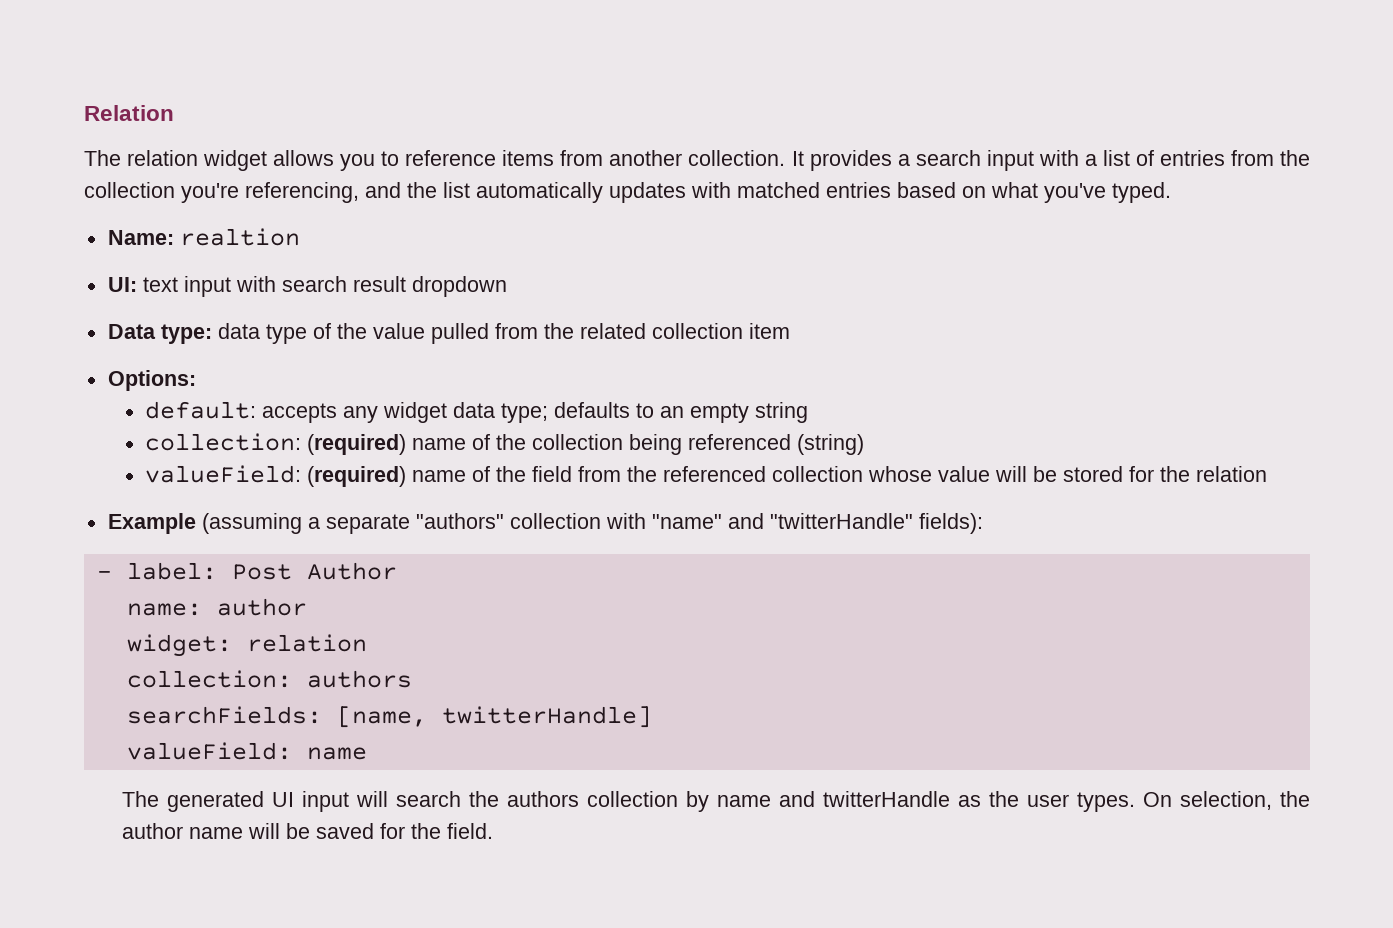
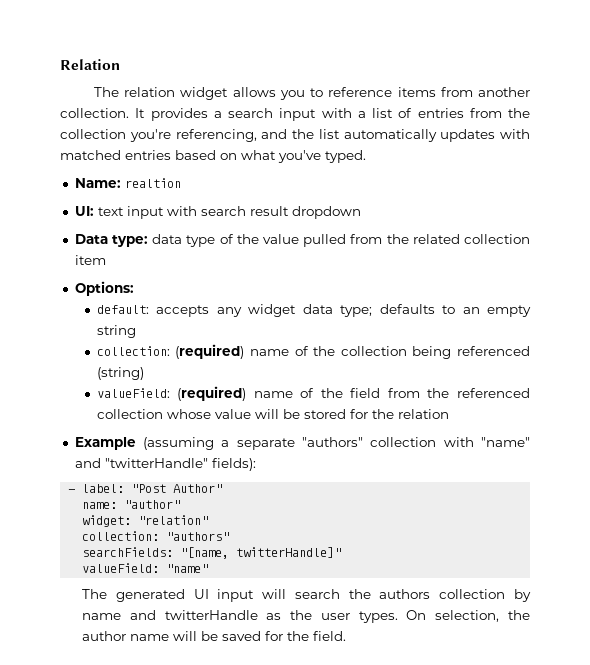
- - label: Post Author
+ - label: "Post Author"
- name: author
+ name: "author"
- widget: relation
- collection: authors
+ widget: "relation"
+ collection: "authors"
- searchFields: [name, twitterHandle]
- valueField: name
+ searchFields: "[name, twitterHandle]"
+ valueField: "name"

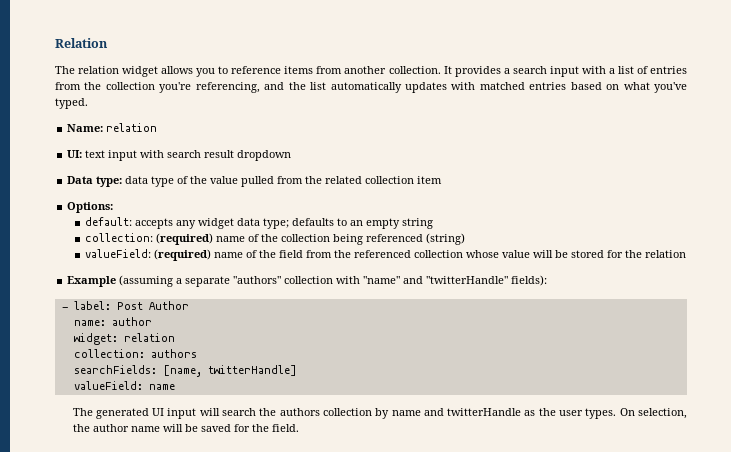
- Name: realtion
+ Name: relation
- - label: "Post Author"
+ - label: Post Author
- name: "author"
+ name: author
- widget: "relation"
- collection: "authors"
+ widget: relation
+ collection: authors
- searchFields: "[name, twitterHandle]"
- valueField: "name"
+ searchFields: [name, twitterHandle]
+ valueField: name

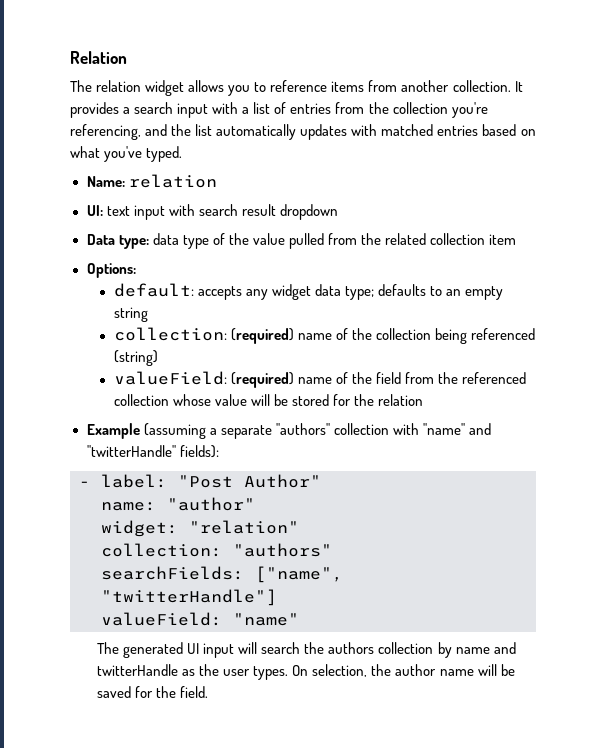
- - label: Post Author
+ - label: "Post Author"
- name: author
+ name: "author"
- widget: relation
- collection: authors
+ widget: "relation"
+ collection: "authors"
- searchFields: [name, twitterHandle]
- valueField: name
+ searchFields: ["name", "twitterHandle"]
+ valueField: "name"

